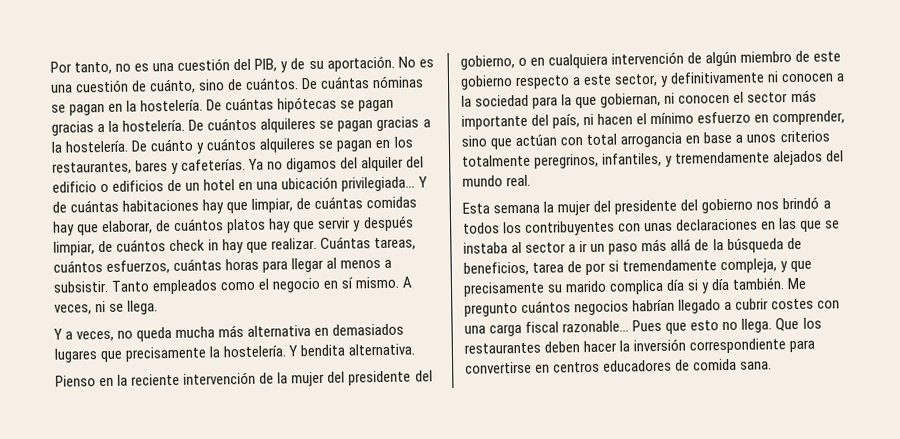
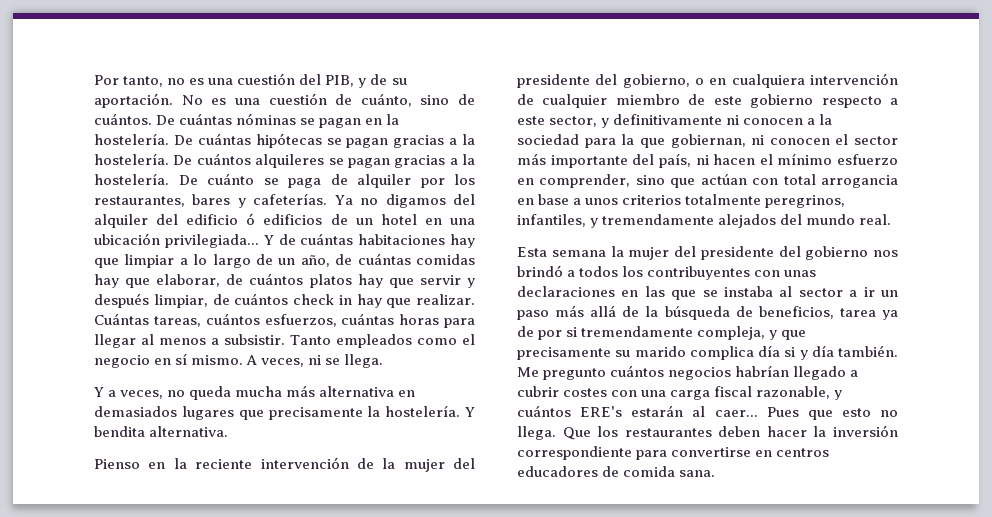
- De cuánto y cuántos alquileres se pagan en los restaurantes, bares y cafeterías.
+ De cuánto se paga de alquiler por los restaurantes, bares y cafeterías.
- Ya no digamos del alquiler del edificio o edificios de un hotel en una ubicación privilegiada...
+ Ya no digamos del alquiler del edificio ó edificios de un hotel en una ubicación privilegiada...
- Y de cuántas habitaciones hay que limpiar, de cuántas comidas hay que elaborar, de cuántos platos hay que servir y después limpiar, de cuántos check in hay que realizar.
+ Y de cuántas habitaciones hay que limpiar a lo largo de un año, de cuántas comidas hay que elaborar, de cuántos platos hay que servir y después limpiar, de cuántos check in hay que realizar.
- Pienso en la reciente intervención de la mujer del presidente del gobierno, o en cualquiera intervención de algún miembro de este gobierno respecto a este sector, y definitivamente ni conocen a la sociedad para la que gobiernan, ni conocen el sector más importante del país, ni hacen el mínimo esfuerzo en comprender, sino que actúan con total arrogancia en base a unos criterios totalmente peregrinos, infantiles, y tremendamente alejados del mundo real.
+ Pienso en la reciente intervención de la mujer del presidente del gobierno, o en cualquiera intervención de cualquier miembro de este gobierno respecto a este sector, y definitivamente ni conocen a la sociedad para la que gobiernan, ni conocen el sector más importante del país, ni hacen el mínimo esfuerzo en comprender, sino que actúan con total arrogancia en base a unos criterios totalmente peregrinos, infantiles, y tremendamente alejados del mundo real.
- Esta semana la mujer del presidente del gobierno nos brindó a todos los contribuyentes con unas declaraciones en las que se instaba al sector a ir un paso más allá de la búsqueda de beneficios, tarea de por si tremendamente compleja, y que precisamente su marido complica día si y día también.
+ Esta semana la mujer del presidente del gobierno nos brindó a todos los contribuyentes con unas declaraciones en las que se instaba al sector a ir un paso más allá de la búsqueda de beneficios, tarea ya de por si tremendamente compleja, y que precisamente su marido complica día si y día también.
- Me pregunto cuántos negocios habrían llegado a cubrir costes con una carga fiscal razonable...
+ Me pregunto cuántos negocios habrían llegado a cubrir costes con una carga fiscal razonable, y cuántos ERE's estarán al caer...

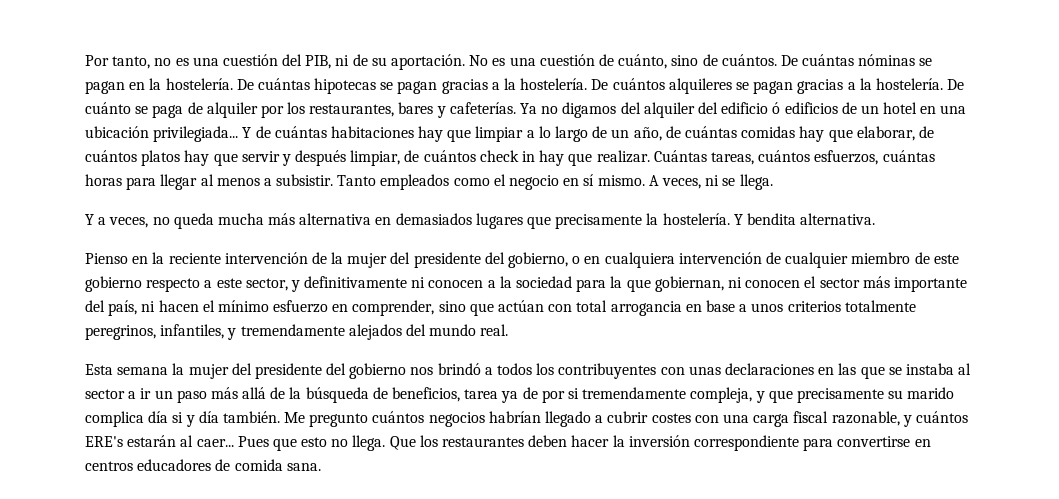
- Por tanto, no es una cuestión del PIB, y de su aportación.
+ Por tanto, no es una cuestión del PIB, ni de su aportación.
- De cuántas hipótecas se pagan gracias a la hostelería.
+ De cuántas hipotecas se pagan gracias a la hostelería.

